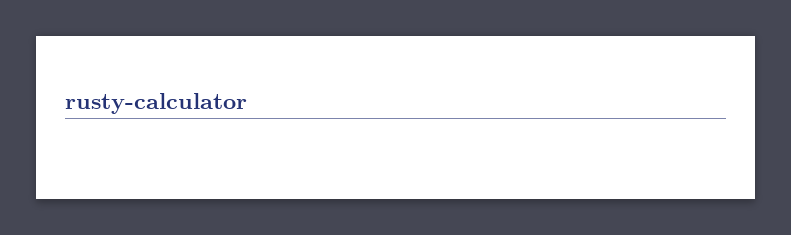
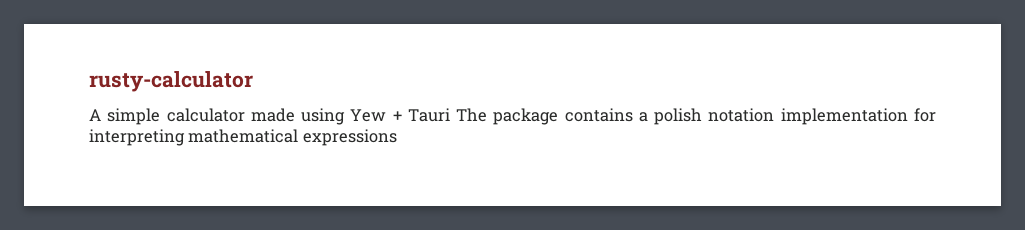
+ A simple calculator made using Yew + Tauri The package contains a polish notation implementation for interpreting mathematical expressions

